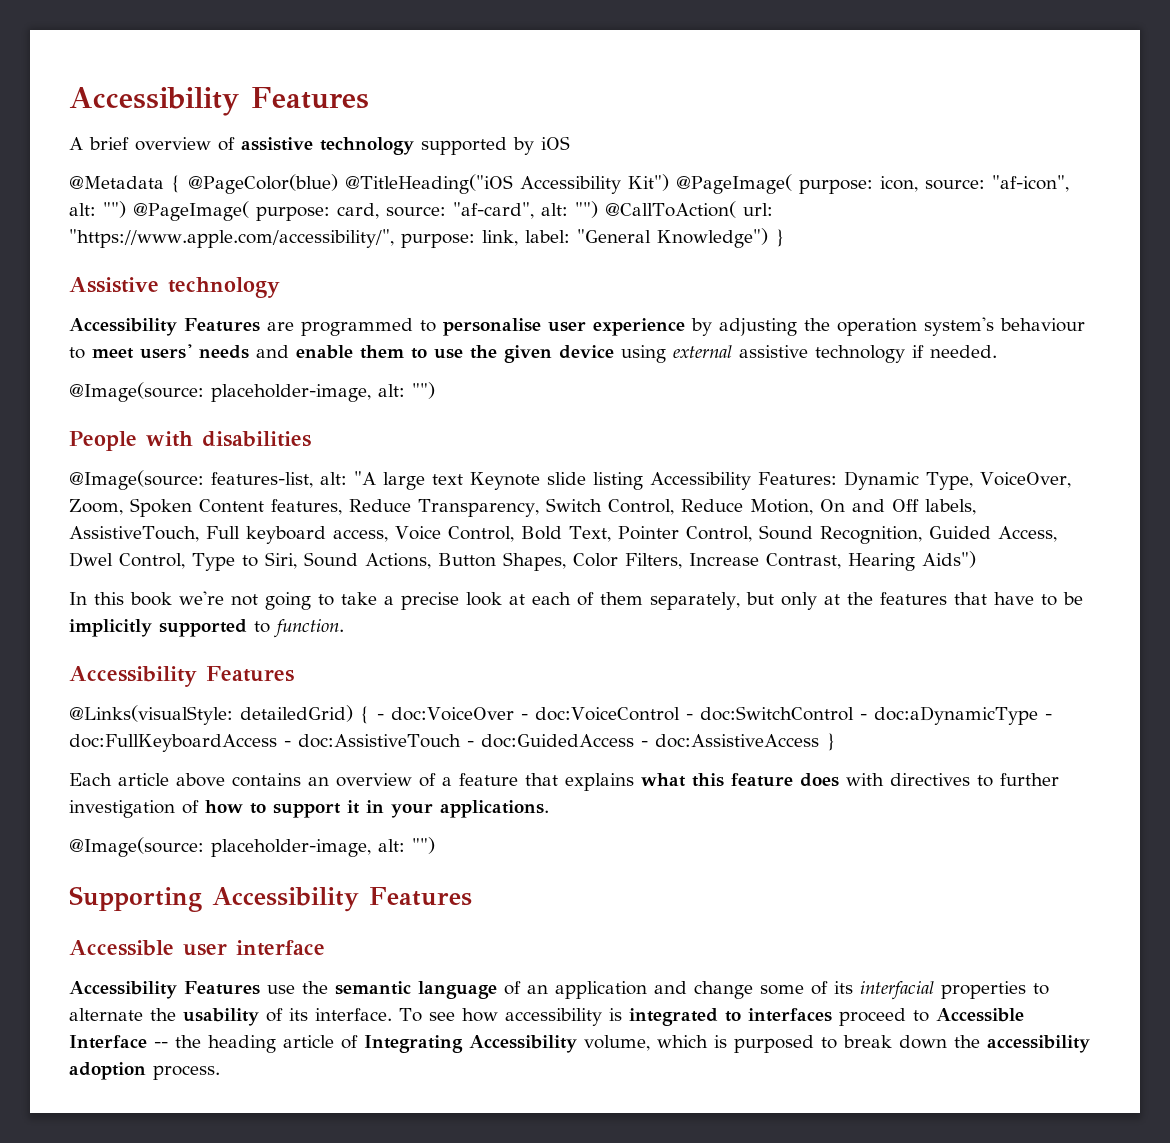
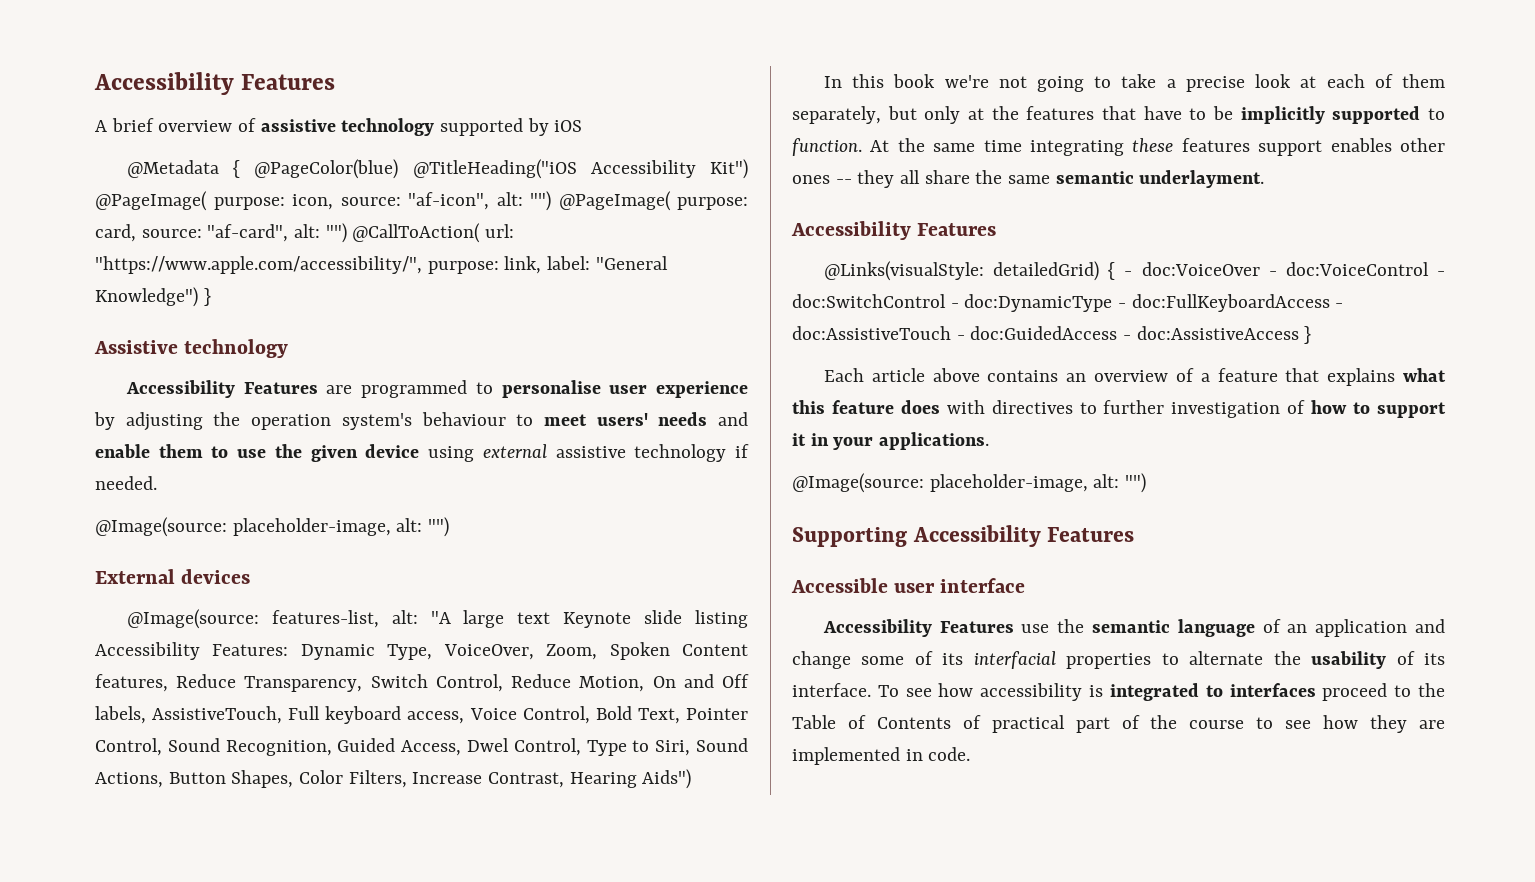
- People with disabilities
+ External devices
+ At the same time integrating these features support enables other ones -- they all share the same semantic underlayment.
- @Links(visualStyle: detailedGrid) { - doc:VoiceOver - doc:VoiceControl - doc:SwitchControl - doc:aDynamicType - doc:FullKeyboardAccess - doc:AssistiveTouch - doc:GuidedAccess - doc:AssistiveAccess }
+ @Links(visualStyle: detailedGrid) { - doc:VoiceOver - doc:VoiceControl - doc:SwitchControl - doc:DynamicType - doc:FullKeyboardAccess - doc:AssistiveTouch - doc:GuidedAccess - doc:AssistiveAccess }
- To see how accessibility is integrated to interfaces proceed to Accessible Interface -- the heading article of Integrating Accessibility volume, which is purposed to break down the accessibility adoption process.
+ To see how accessibility is integrated to interfaces proceed to the Table of Contents of practical part of the course to see how they are implemented in code.

